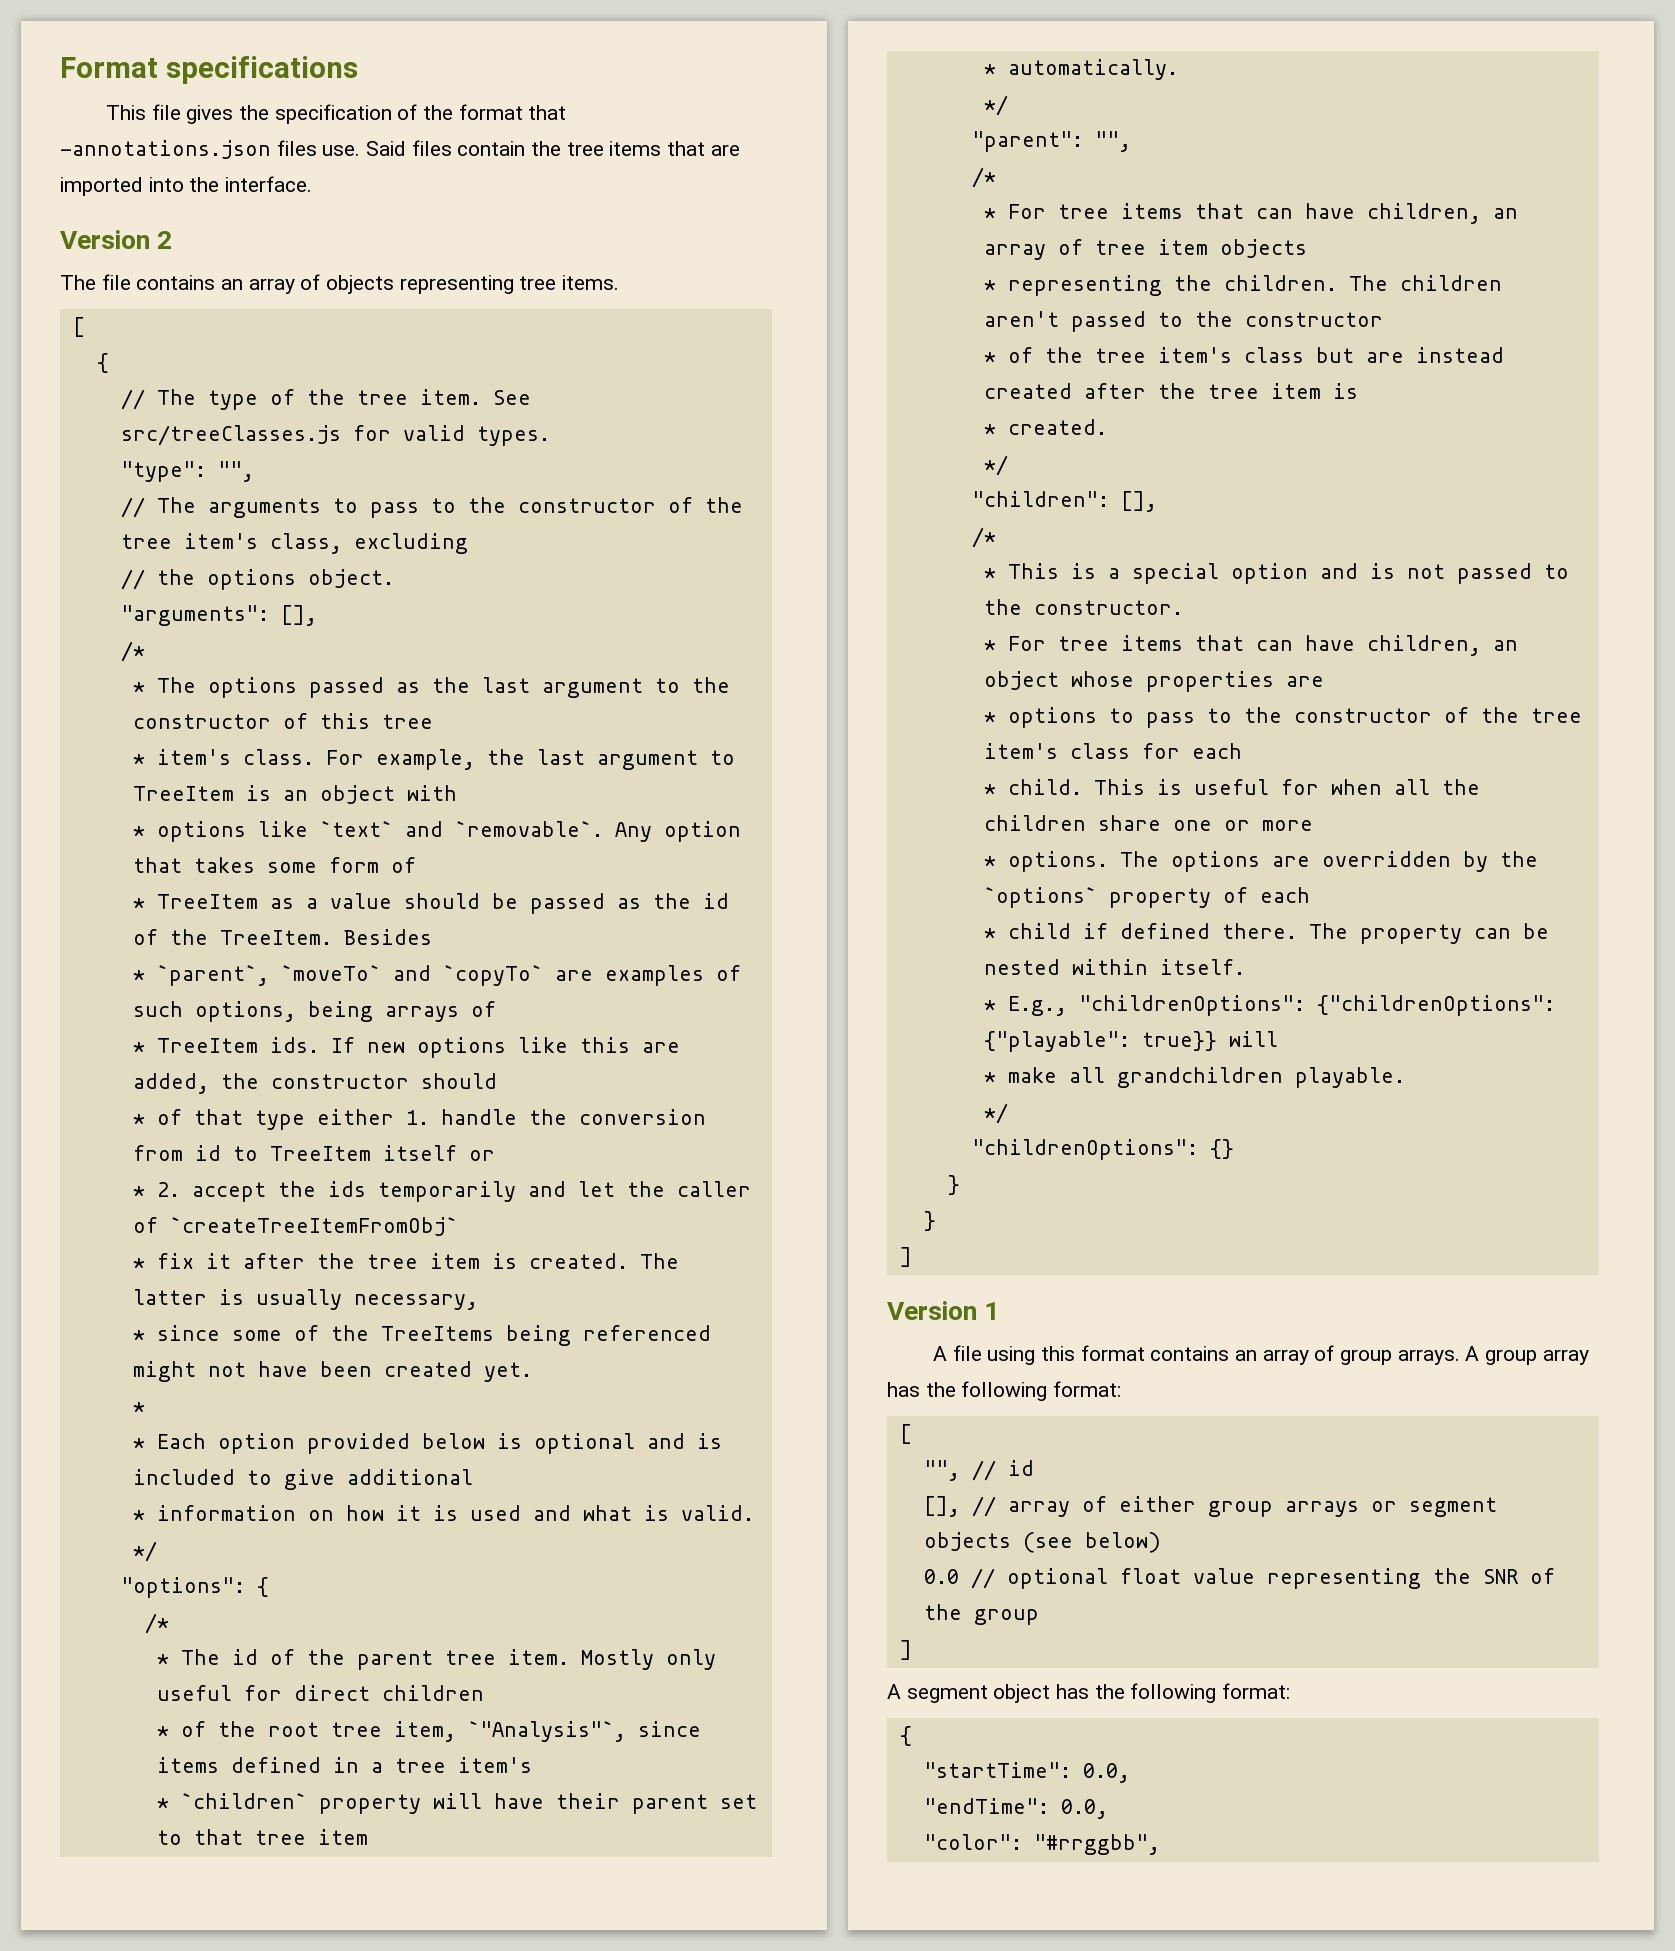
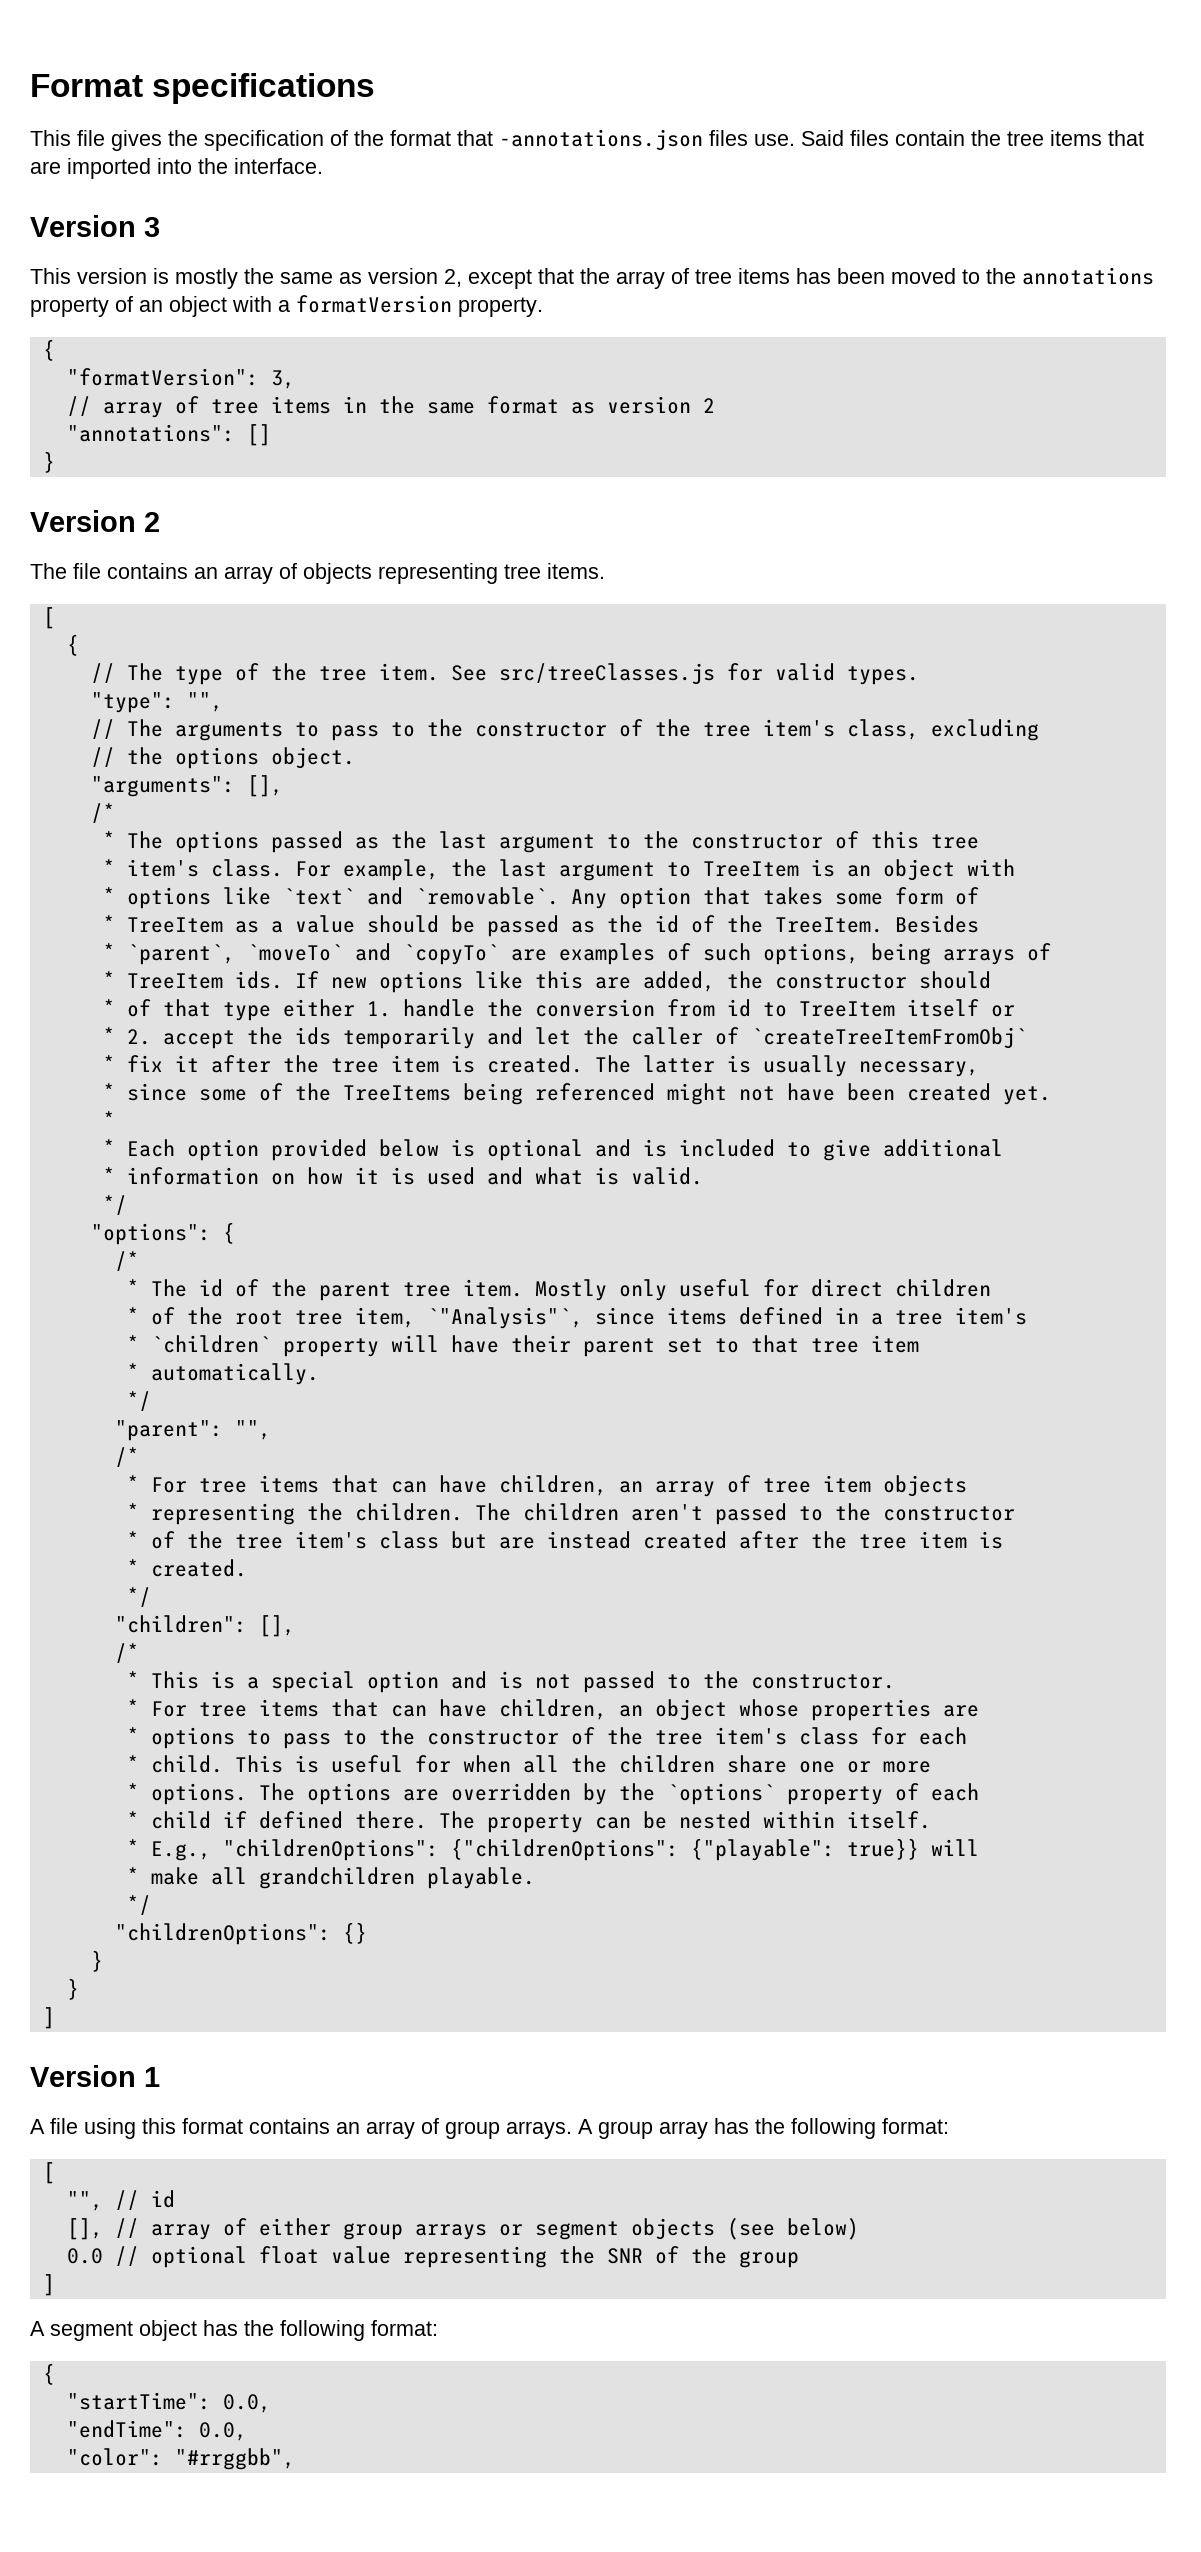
+ Version 3
+ This version is mostly the same as version 2, except that the array of tree items has been moved to the annotations property of an object with a formatVersion property.
+ {
+ "formatVersion": 3,
+ // array of tree items in the same format as version 2
+ "annotations": []
+ }

